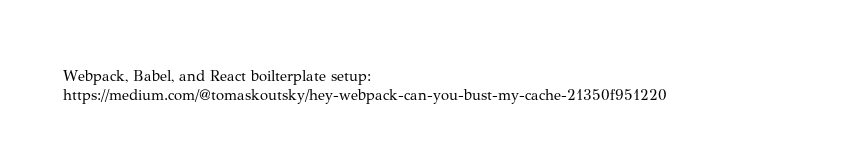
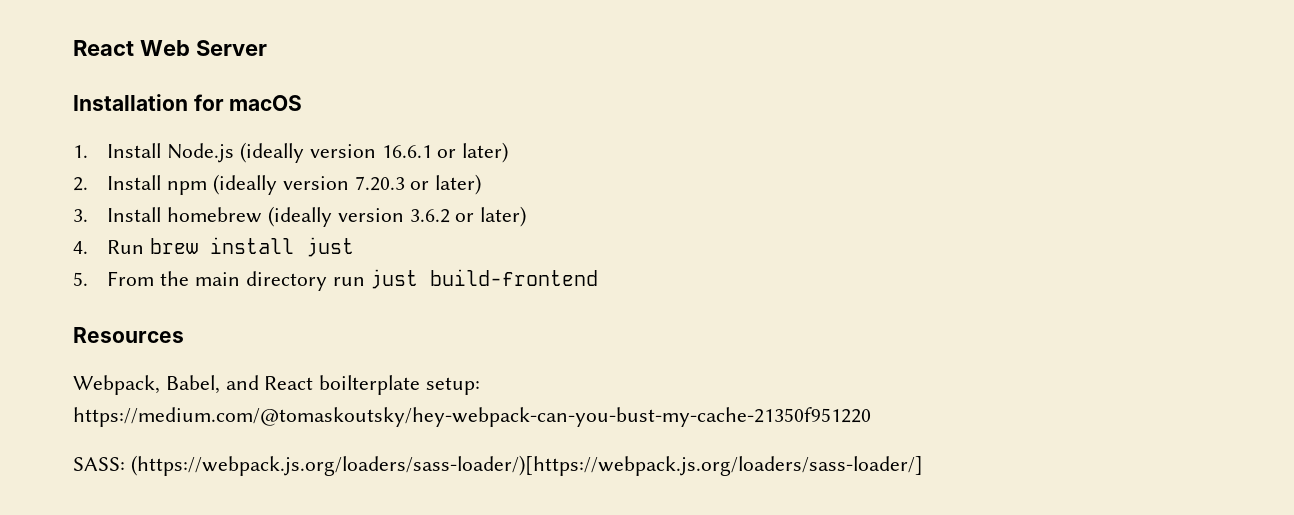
+ React Web Server
+ Installation for macOS
+ 1. Install Node.js (ideally version 16.6.1 or later)
+ 2. Install npm (ideally version 7.20.3 or later)
+ 3. Install homebrew (ideally version 3.6.2 or later)
+ 4. Run brew install just
+ 5. From the main directory run just build-frontend
+ Resources
+ SASS: (https://webpack.js.org/loaders/sass-loader/)[https://webpack.js.org/loaders/sass-loader/]

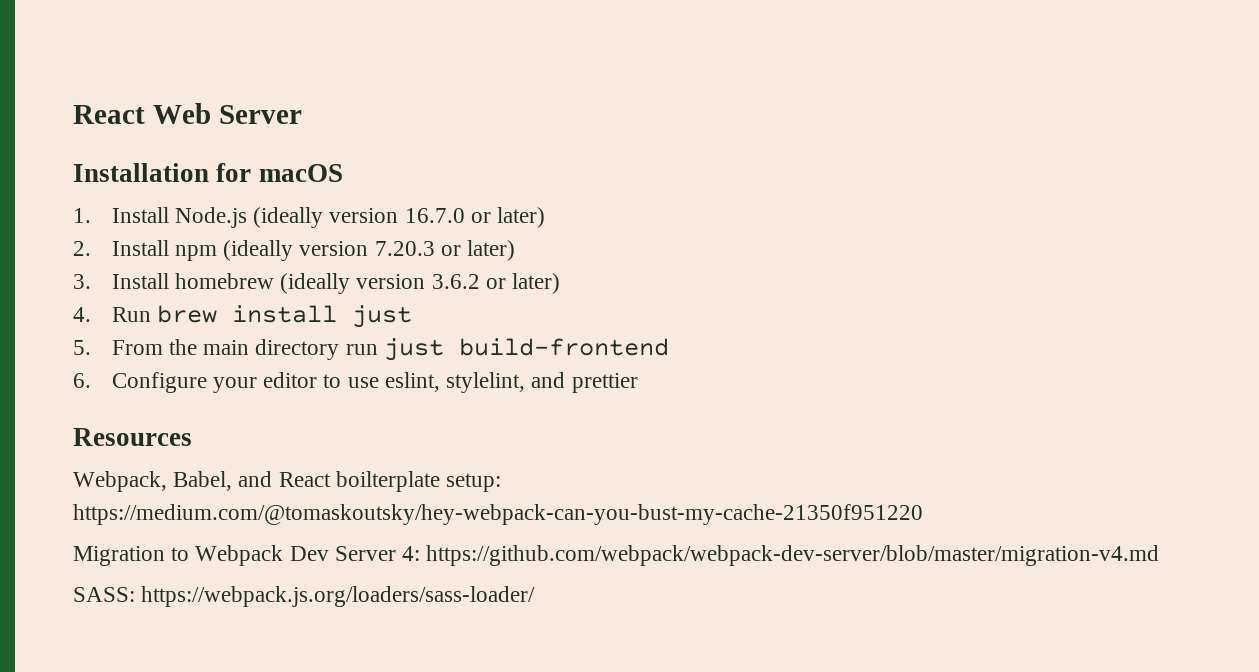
- 1. Install Node.js (ideally version 16.6.1 or later)
+ 1. Install Node.js (ideally version 16.7.0 or later)
+ 6. Configure your editor to use eslint, stylelint, and prettier
+ Migration to Webpack Dev Server 4: https://github.com/webpack/webpack-dev-server/blob/master/migration-v4.md
- SASS: (https://webpack.js.org/loaders/sass-loader/)[https://webpack.js.org/loaders/sass-loader/]
+ SASS: https://webpack.js.org/loaders/sass-loader/

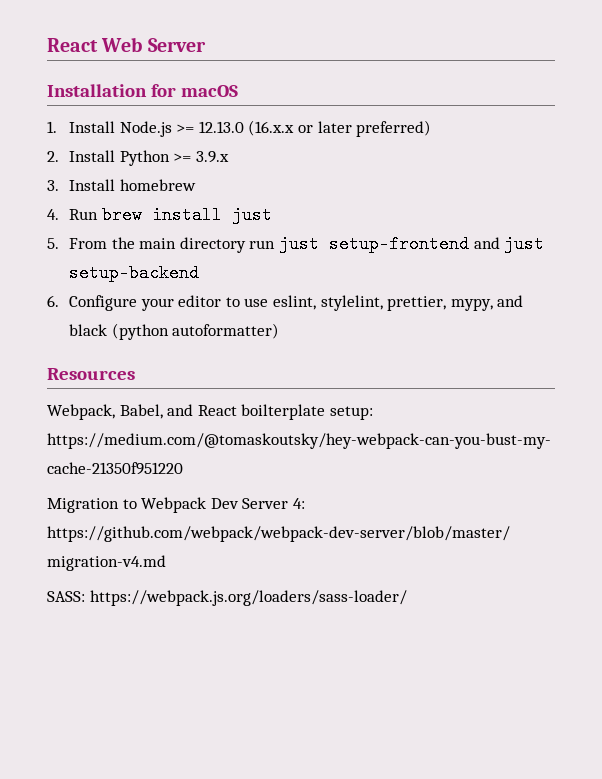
- 1. Install Node.js (ideally version 16.7.0 or later)
- 2. Install npm (ideally version 7.20.3 or later)
- 3. Install homebrew (ideally version 3.6.2 or later)
+ 1. Install Node.js >= 12.13.0 (16.x.x or later preferred)
+ 2. Install Python >= 3.9.x
+ 3. Install homebrew
- 5. From the main directory run just build-frontend
+ 5. From the main directory run just setup-frontend and just setup-backend
- 6. Configure your editor to use eslint, stylelint, and prettier
+ 6. Configure your editor to use eslint, stylelint, prettier, mypy, and black (python autoformatter)

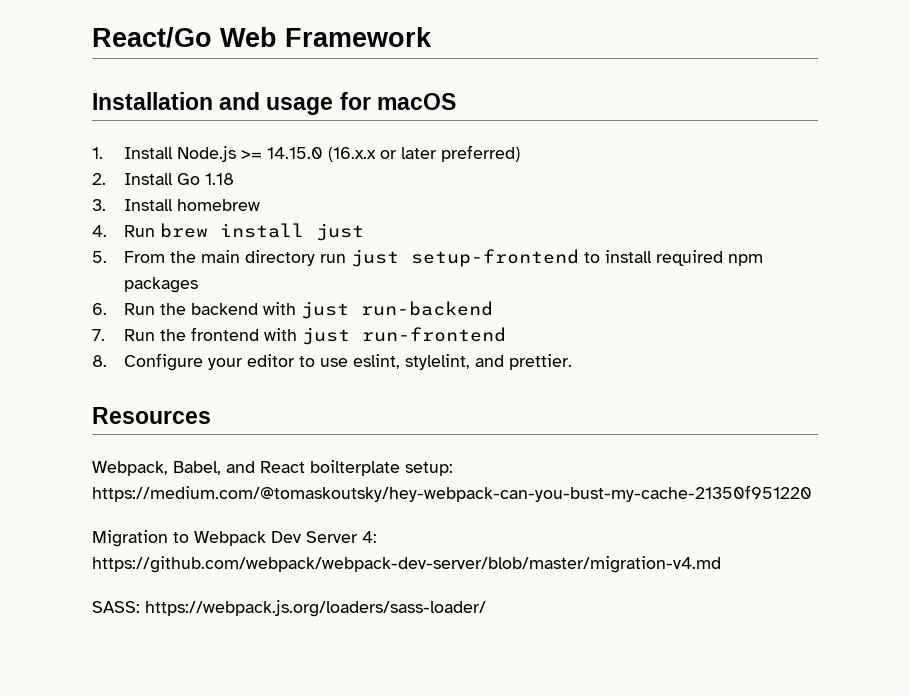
- React Web Server
+ React/Go Web Framework
- Installation for macOS
+ Installation and usage for macOS
- 1. Install Node.js >= 12.13.0 (16.x.x or later preferred)
+ 1. Install Node.js >= 14.15.0 (16.x.x or later preferred)
- 2. Install Python >= 3.9.x
+ 2. Install Go 1.18
- 5. From the main directory run just setup-frontend and just setup-backend
- 6. Configure your editor to use eslint, stylelint, prettier, mypy, and black (python autoformatter)
+ 5. From the main directory run just setup-frontend to install required npm packages
+ 6. Run the backend with just run-backend
+ 7. Run the frontend with just run-frontend
+ 8. Configure your editor to use eslint, stylelint, and prettier.

